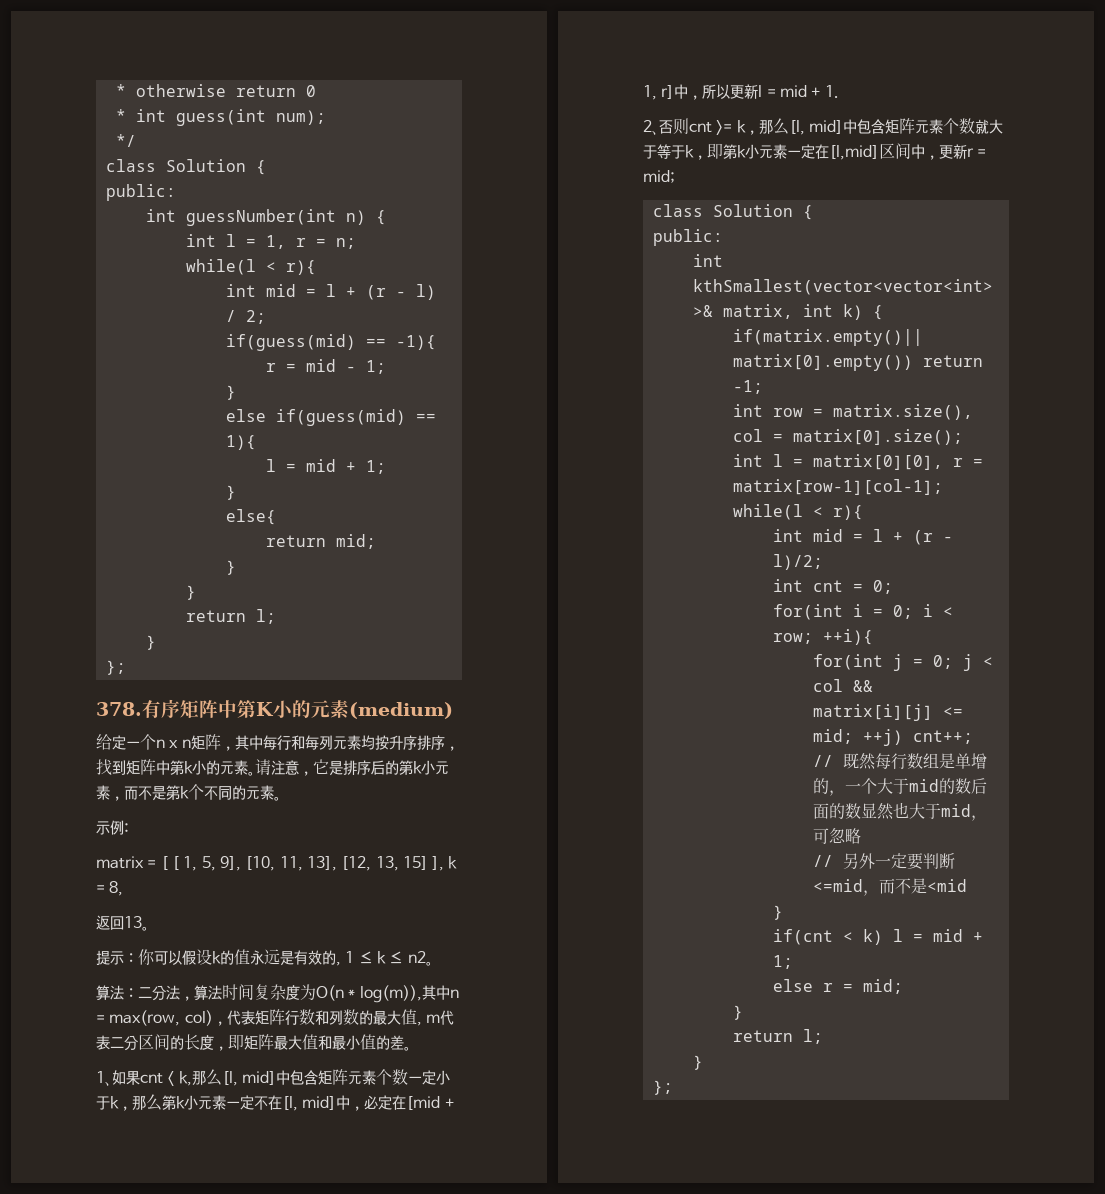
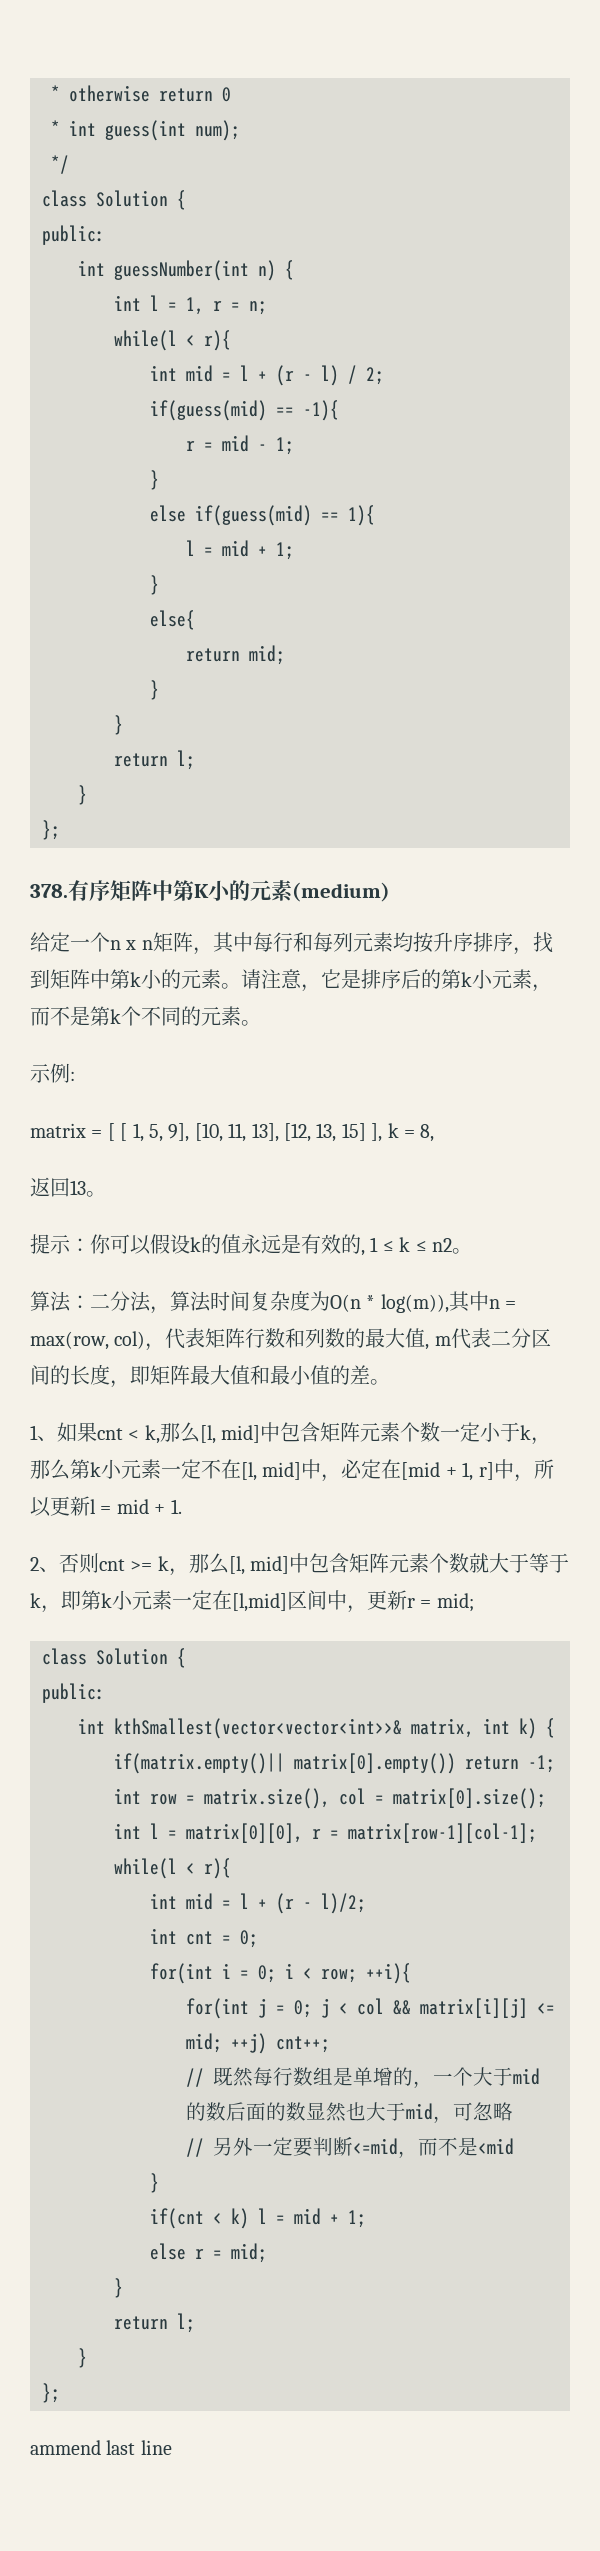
+ ammend last line

